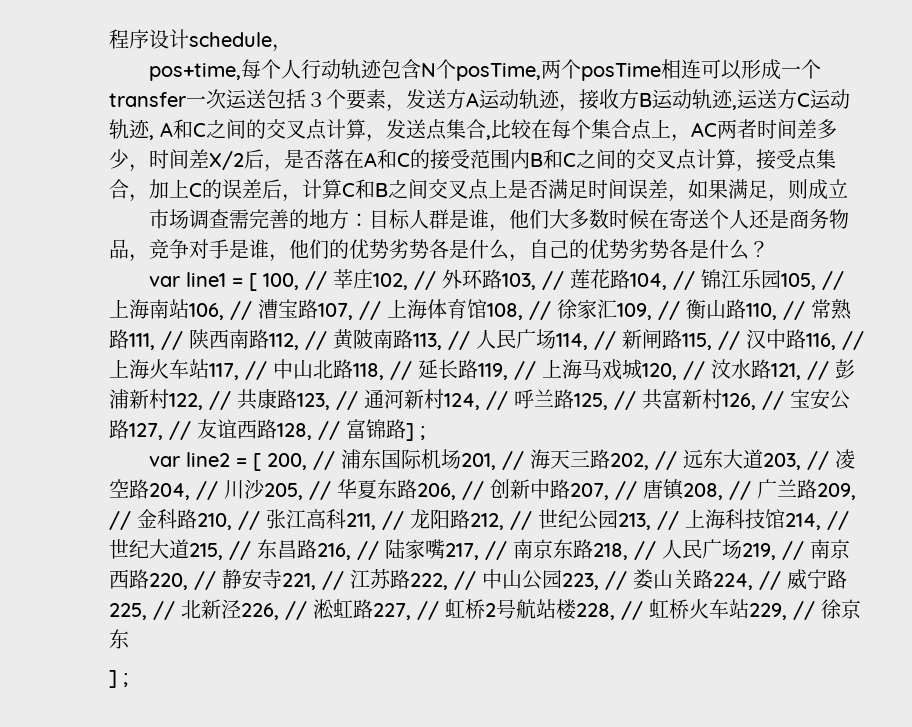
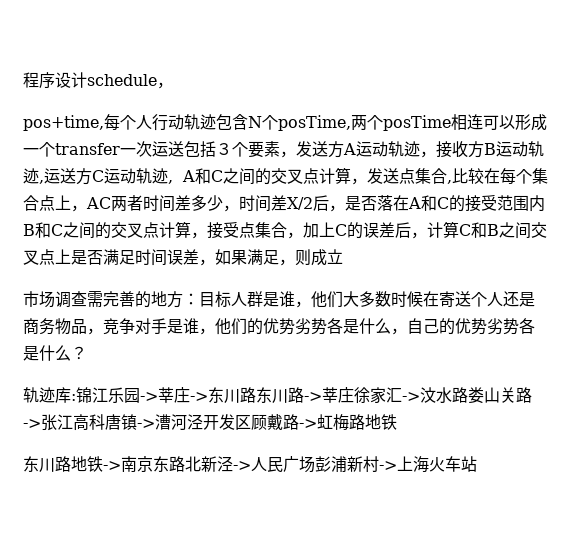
- var line1 = [ 100, // 莘庄102, // 外环路103, // 莲花路104, // 锦江乐园105, // 上海南站106, // 漕宝路107, // 上海体育馆108, // 徐家汇109, // 衡山路110, // 常熟路111, // 陕西南路112, // 黄陂南路113, // 人民广场114, // 新闸路115, // 汉中路116, // 上海火车站117, // 中山北路118, // 延长路119, // 上海马戏城120, // 汶水路121, // 彭浦新村122, // 共康路123, // 通河新村124, // 呼兰路125, // 共富新村126, // 宝安公路127, // 友谊西路128, // 富锦路] ;
- var line2 = [ 200, // 浦东国际机场201, // 海天三路202, // 远东大道203, // 凌空路204, // 川沙205, // 华夏东路206, // 创新中路207, // 唐镇208, // 广兰路209, // 金科路210, // 张江高科211, // 龙阳路212, // 世纪公园213, // 上海科技馆214, // 世纪大道215, // 东昌路216, // 陆家嘴217, // 南京东路218, // 人民广场219, // 南京西路220, // 静安寺221, // 江苏路222, // 中山公园223, // 娄山关路224, // 威宁路225, // 北新泾226, // 淞虹路227, // 虹桥2号航站楼228, // 虹桥火车站229, // 徐京东
- ] ;
+ 轨迹库:锦江乐园->莘庄->东川路东川路->莘庄徐家汇->汶水路娄山关路->张江高科唐镇->漕河泾开发区顾戴路->虹梅路地铁
+ 东川路地铁->南京东路北新泾->人民广场彭浦新村->上海火车站

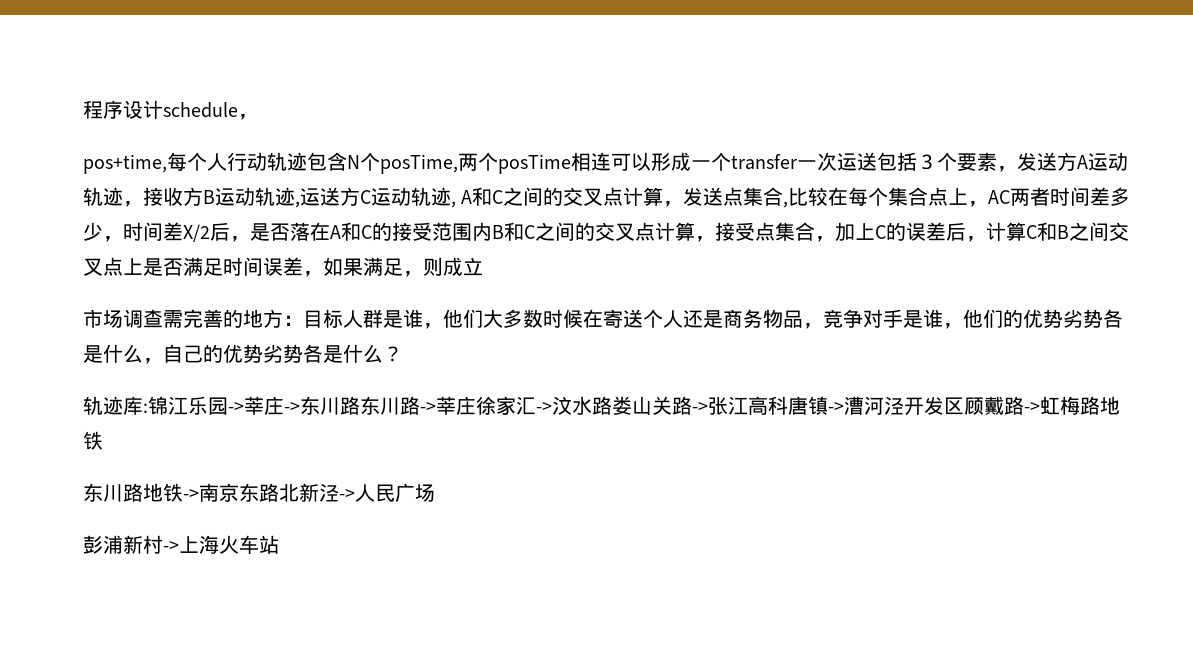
- 东川路地铁->南京东路北新泾->人民广场彭浦新村->上海火车站
+ 东川路地铁->南京东路北新泾->人民广场
+ 彭浦新村->上海火车站

